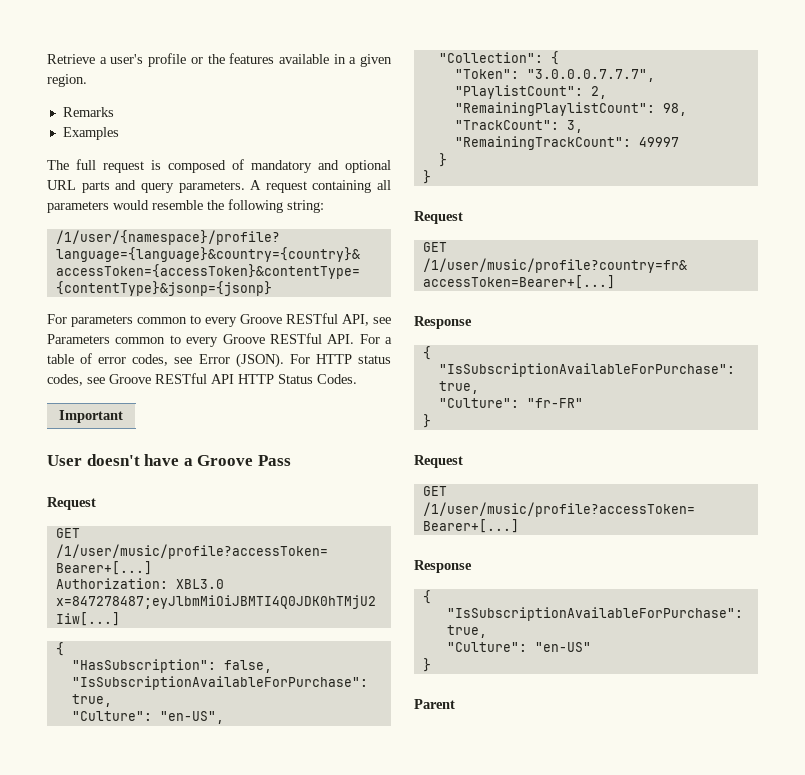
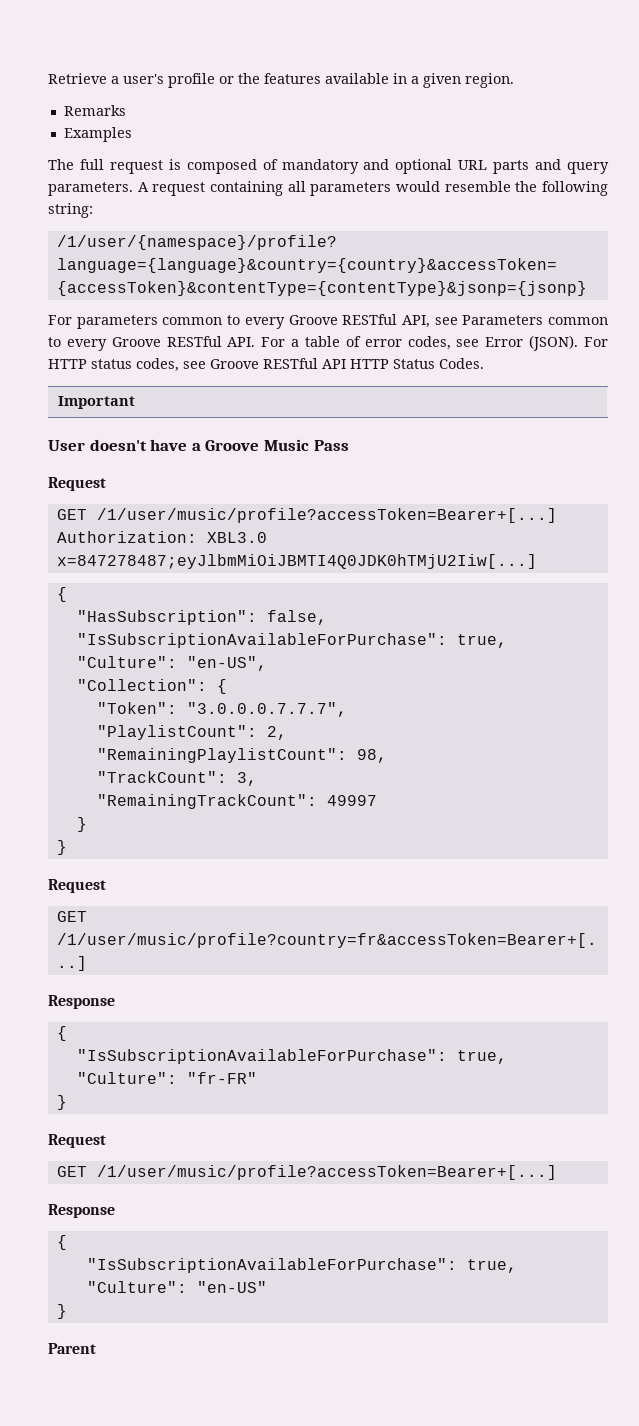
- User doesn't have a Groove Pass
+ User doesn't have a Groove Music Pass

